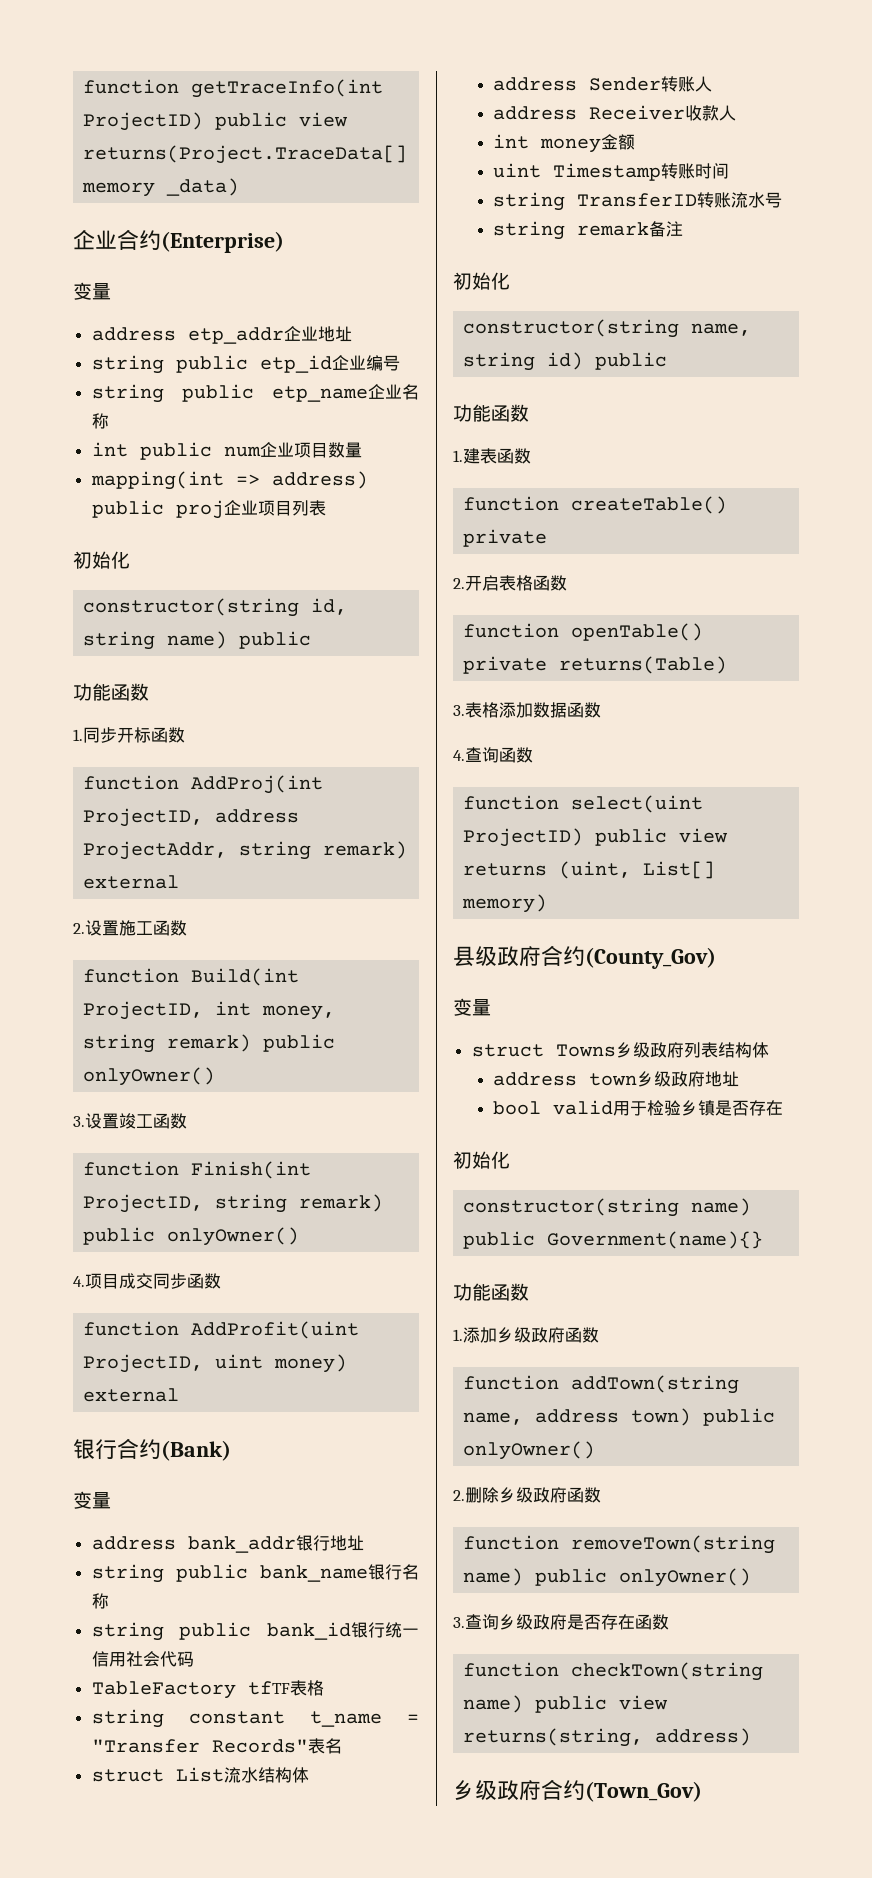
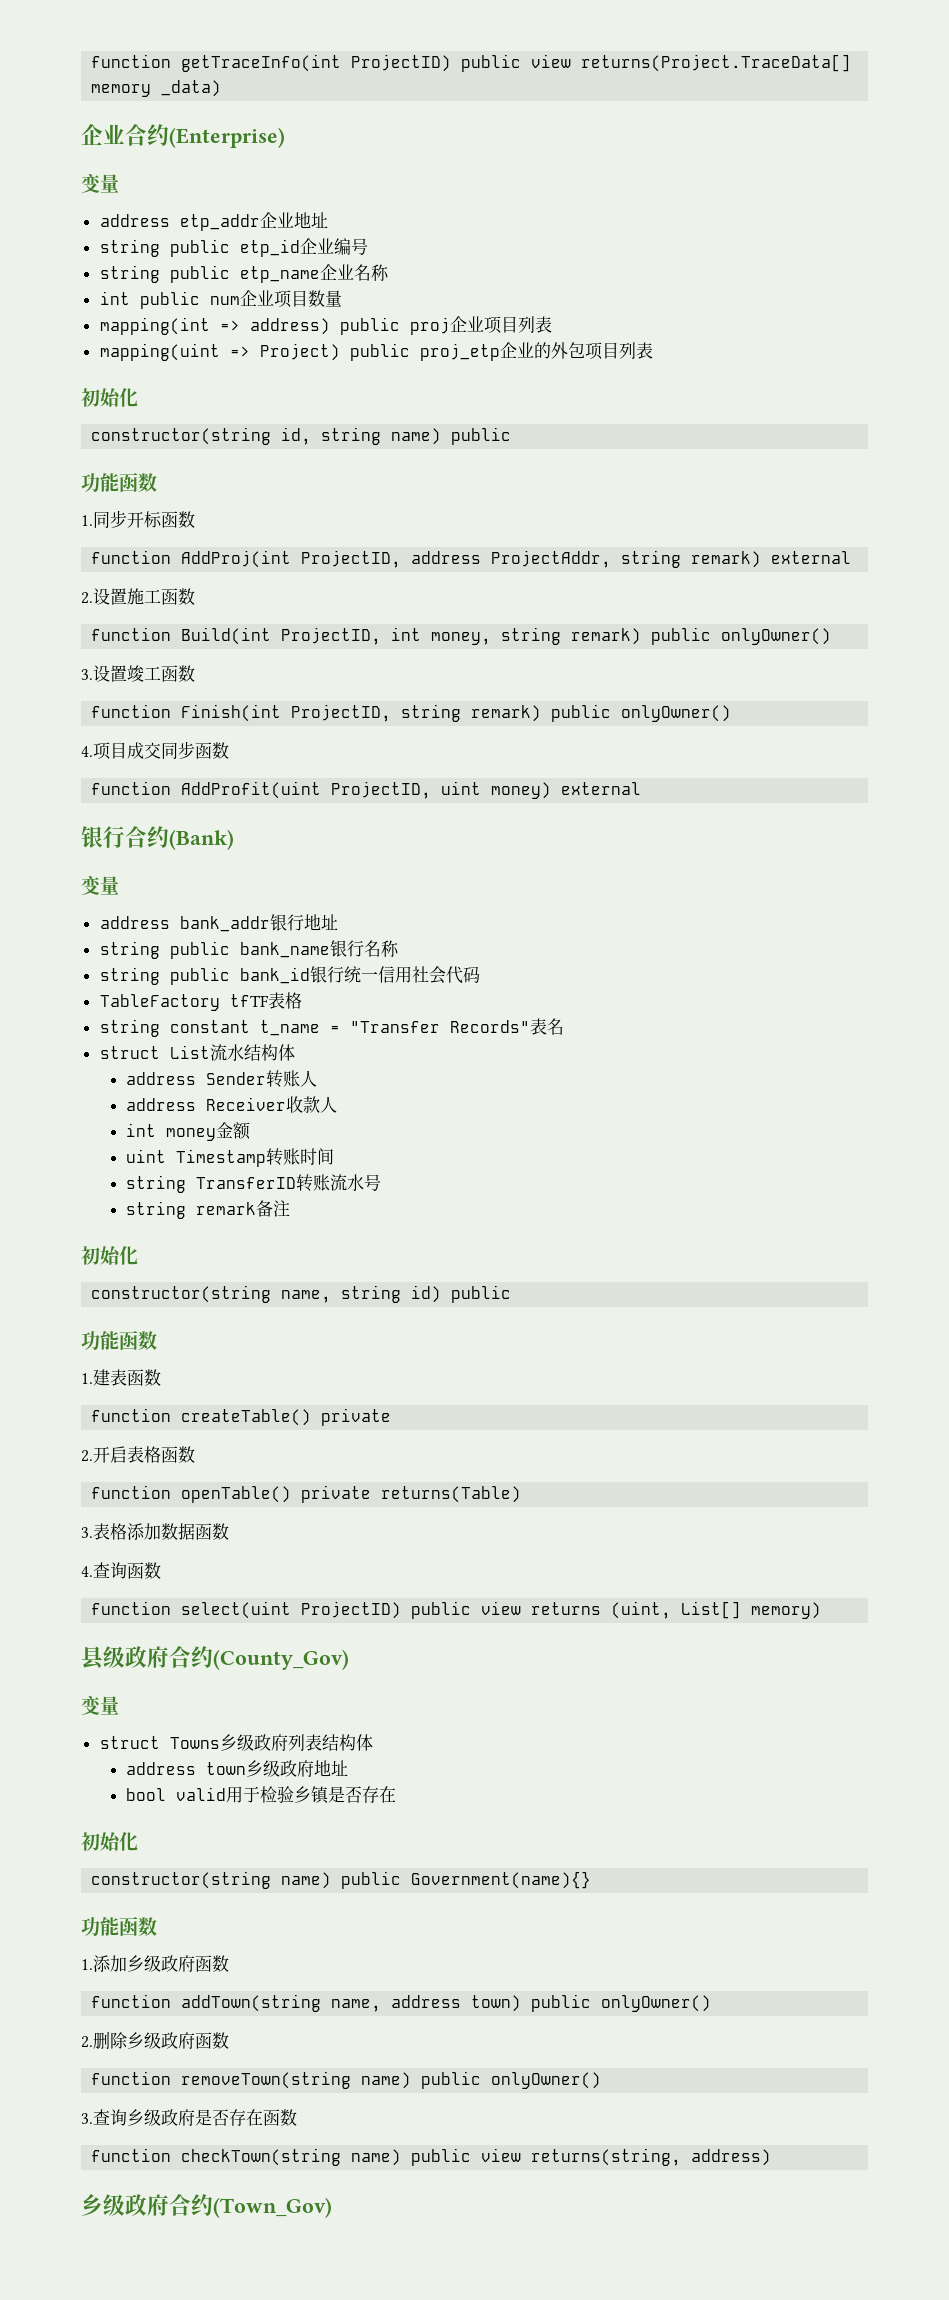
+ mapping(uint => Project) public proj_etp企业的外包项目列表

